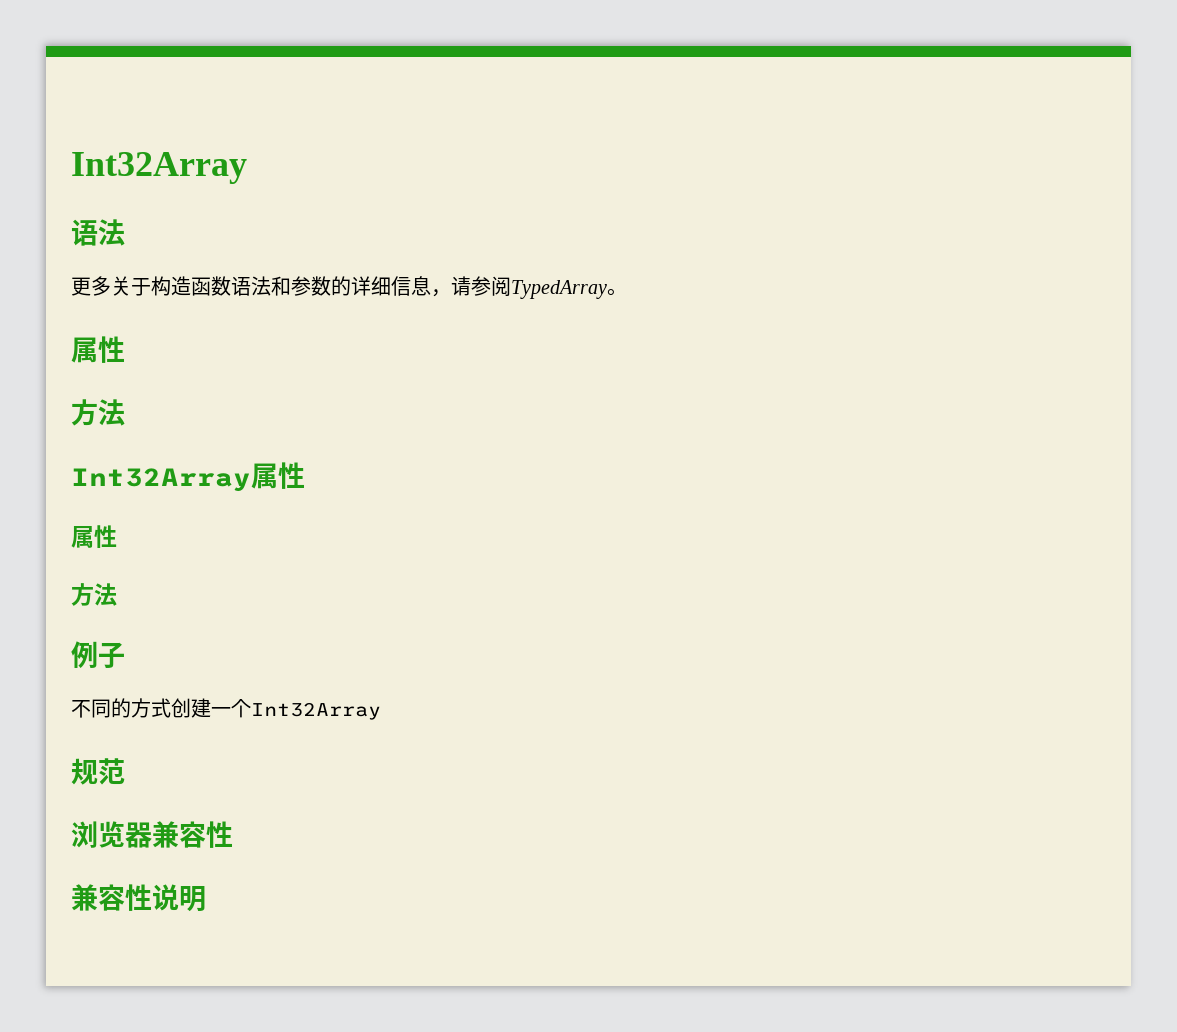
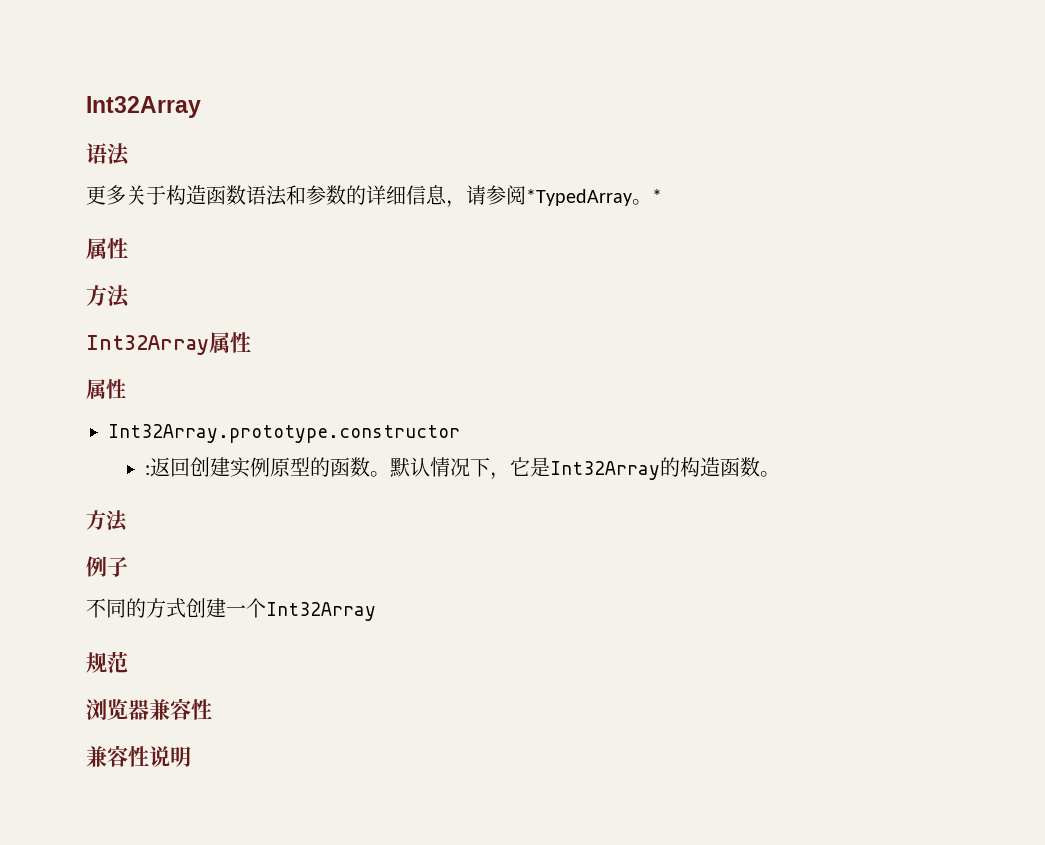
- 更多关于构造函数语法和参数的详细信息，请参阅TypedArray。
+ 更多关于构造函数语法和参数的详细信息，请参阅*TypedArray。*
+ Int32Array.prototype.constructor
+ :返回创建实例原型的函数。默认情况下，它是Int32Array的构造函数。

